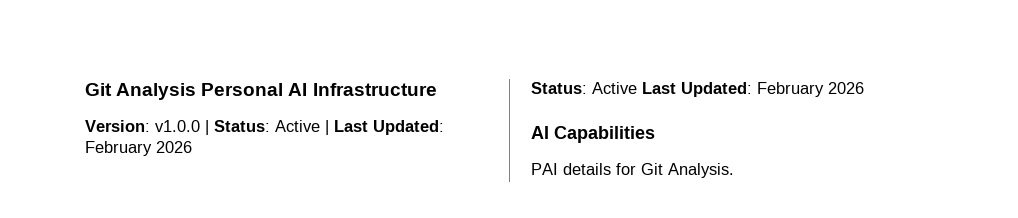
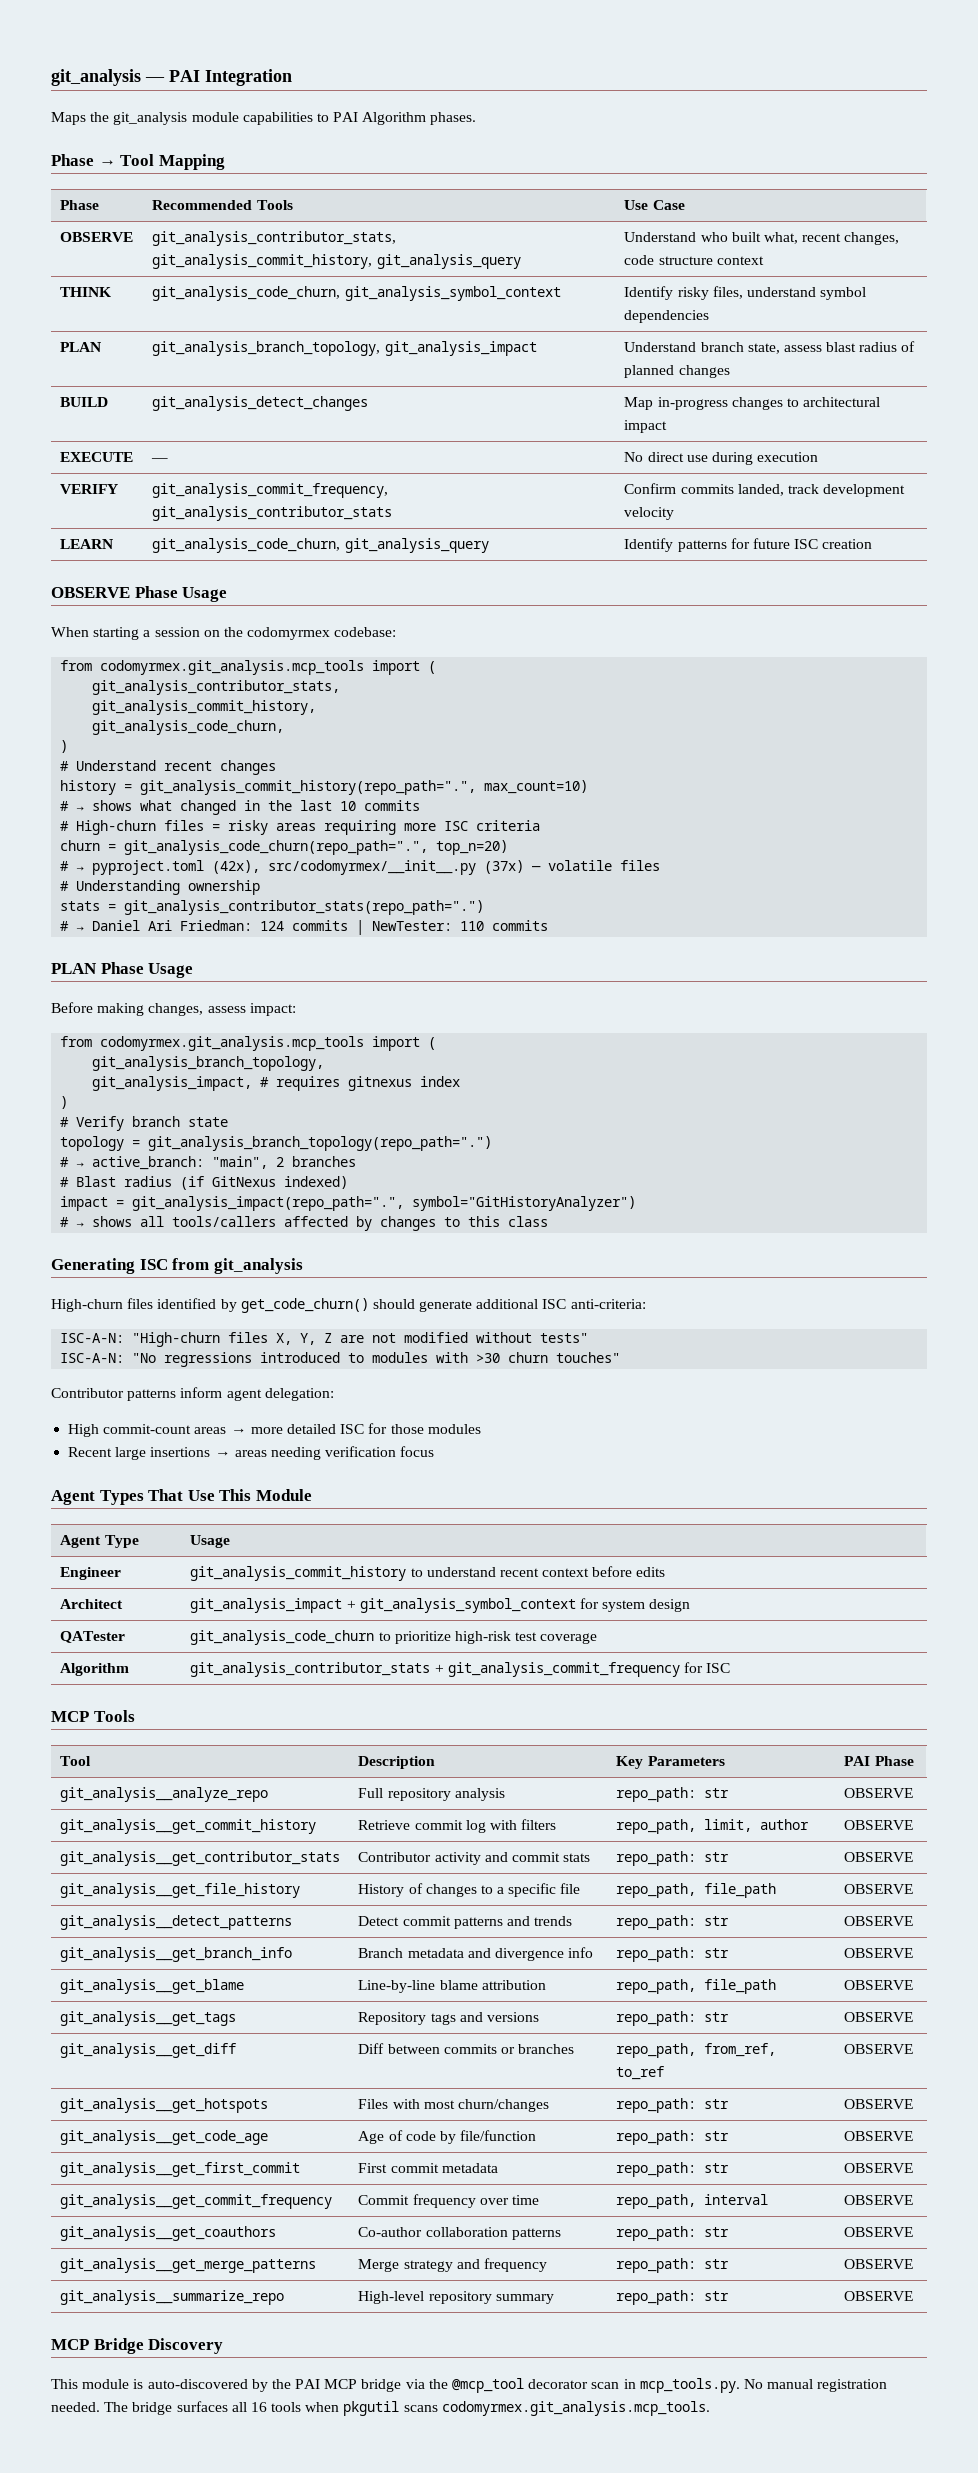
- Git Analysis Personal AI Infrastructure
- Version: v1.0.0 | Status: Active | Last Updated: February 2026
- Status: Active Last Updated: February 2026
- AI Capabilities
- PAI details for Git Analysis.
+ git_analysis — PAI Integration
+ Maps the git_analysis module capabilities to PAI Algorithm phases.
+ Phase → Tool Mapping
+ Phase | Recommended Tools | Use Case
+ OBSERVE | git_analysis_contributor_stats, git_analysis_commit_history, git_analysis_query | Understand who built what, recent changes, code structure context
+ THINK | git_analysis_code_churn, git_analysis_symbol_context | Identify risky files, understand symbol dependencies
+ PLAN | git_analysis_branch_topology, git_analysis_impact | Understand branch state, assess blast radius of planned changes
+ BUILD | git_analysis_detect_changes | Map in-progress changes to architectural impact
+ EXECUTE | — | No direct use during execution
+ VERIFY | git_analysis_commit_frequency, git_analysis_contributor_stats | Confirm commits landed, track development velocity
+ LEARN | git_analysis_code_churn, git_analysis_query | Identify patterns for future ISC creation
+ OBSERVE Phase Usage
+ When starting a session on the codomyrmex codebase:
+ from codomyrmex.git_analysis.mcp_tools import (
+ git_analysis_contributor_stats,
+ git_analysis_commit_history,
+ git_analysis_code_churn,
+ )
+ # Understand recent changes
+ history = git_analysis_commit_history(repo_path=".", max_count=10)
+ # → shows what changed in the last 10 commits
+ # High-churn files = risky areas requiring more ISC criteria
+ churn = git_analysis_code_churn(repo_path=".", top_n=20)
+ # → pyproject.toml (42x), src/codomyrmex/__init__.py (37x) — volatile files
+ # Understanding ownership
+ stats = git_analysis_contributor_stats(repo_path=".")
+ # → Daniel Ari Friedman: 124 commits | NewTester: 110 commits
+ PLAN Phase Usage
+ Before making changes, assess impact:
+ from codomyrmex.git_analysis.mcp_tools import (
+ git_analysis_branch_topology,
+ git_analysis_impact, # requires gitnexus index
+ )
+ # Verify branch state
+ topology = git_analysis_branch_topology(repo_path=".")
+ # → active_branch: "main", 2 branches
+ # Blast radius (if GitNexus indexed)
+ impact = git_analysis_impact(repo_path=".", symbol="GitHistoryAnalyzer")
+ # → shows all tools/callers affected by changes to this class
+ Generating ISC from git_analysis
+ High-churn files identified by get_code_churn() should generate additional ISC anti-criteria:
+ ISC-A-N: "High-churn files X, Y, Z are not modified without tests"
+ ISC-A-N: "No regressions introduced to modules with >30 churn touches"
+ Contributor patterns inform agent delegation:
+ High commit-count areas → more detailed ISC for those modules
+ Recent large insertions → areas needing verification focus
+ Agent Types That Use This Module
+ Agent Type | Usage
+ Engineer | git_analysis_commit_history to understand recent context before edits
+ Architect | git_analysis_impact + git_analysis_symbol_context for system design
+ QATester | git_analysis_code_churn to prioritize high-risk test coverage
+ Algorithm | git_analysis_contributor_stats + git_analysis_commit_frequency for ISC
+ MCP Tools
+ Tool | Description | Key Parameters | PAI Phase
+ git_analysis__analyze_repo | Full repository analysis | repo_path: str | OBSERVE
+ git_analysis__get_commit_history | Retrieve commit log with filters | repo_path, limit, author | OBSERVE
+ git_analysis__get_contributor_stats | Contributor activity and commit stats | repo_path: str | OBSERVE
+ git_analysis__get_file_history | History of changes to a specific file | repo_path, file_path | OBSERVE
+ git_analysis__detect_patterns | Detect commit patterns and trends | repo_path: str | OBSERVE
+ git_analysis__get_branch_info | Branch metadata and divergence info | repo_path: str | OBSERVE
+ git_analysis__get_blame | Line-by-line blame attribution | repo_path, file_path | OBSERVE
+ git_analysis__get_tags | Repository tags and versions | repo_path: str | OBSERVE
+ git_analysis__get_diff | Diff between commits or branches | repo_path, from_ref, to_ref | OBSERVE
+ git_analysis__get_hotspots | Files with most churn/changes | repo_path: str | OBSERVE
+ git_analysis__get_code_age | Age of code by file/function | repo_path: str | OBSERVE
+ git_analysis__get_first_commit | First commit metadata | repo_path: str | OBSERVE
+ git_analysis__get_commit_frequency | Commit frequency over time | repo_path, interval | OBSERVE
+ git_analysis__get_coauthors | Co-author collaboration patterns | repo_path: str | OBSERVE
+ git_analysis__get_merge_patterns | Merge strategy and frequency | repo_path: str | OBSERVE
+ git_analysis__summarize_repo | High-level repository summary | repo_path: str | OBSERVE
+ MCP Bridge Discovery
+ This module is auto-discovered by the PAI MCP bridge via the @mcp_tool decorator scan in mcp_tools.py. No manual registration needed. The bridge surfaces all 16 tools when pkgutil scans codomyrmex.git_analysis.mcp_tools.

